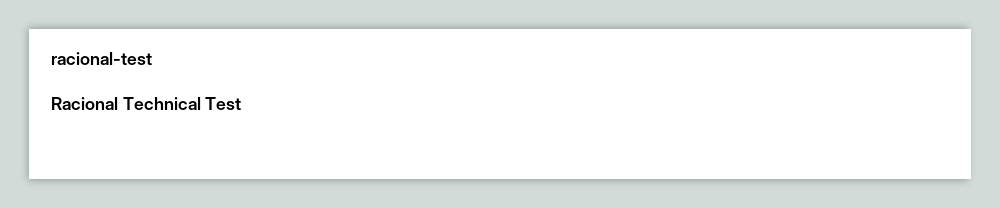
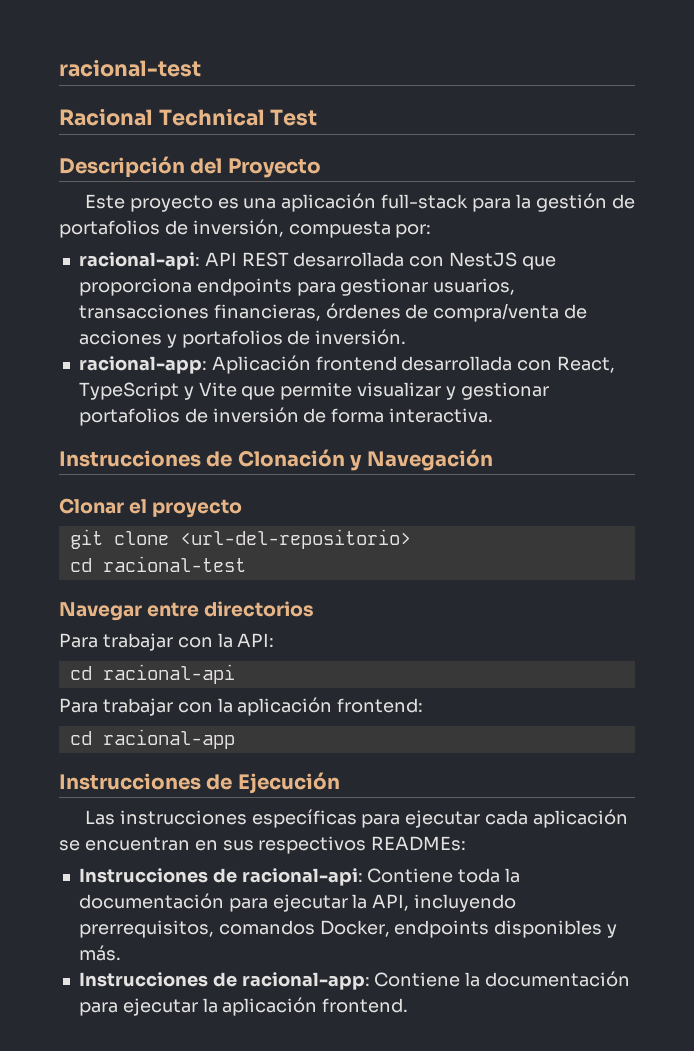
+ Descripción del Proyecto
+ Este proyecto es una aplicación full-stack para la gestión de portafolios de inversión, compuesta por:
+ racional-api: API REST desarrollada con NestJS que proporciona endpoints para gestionar usuarios, transacciones financieras, órdenes de compra/venta de acciones y portafolios de inversión.
+ racional-app: Aplicación frontend desarrollada con React, TypeScript y Vite que permite visualizar y gestionar portafolios de inversión de forma interactiva.
+ Instrucciones de Clonación y Navegación
+ Clonar el proyecto
+ git clone <url-del-repositorio>
+ cd racional-test
+ Navegar entre directorios
+ Para trabajar con la API:
+ cd racional-api
+ Para trabajar con la aplicación frontend:
+ cd racional-app
+ Instrucciones de Ejecución
+ Las instrucciones específicas para ejecutar cada aplicación se encuentran en sus respectivos READMEs:
+ Instrucciones de racional-api: Contiene toda la documentación para ejecutar la API, incluyendo prerrequisitos, comandos Docker, endpoints disponibles y más.
+ Instrucciones de racional-app: Contiene la documentación para ejecutar la aplicación frontend.

